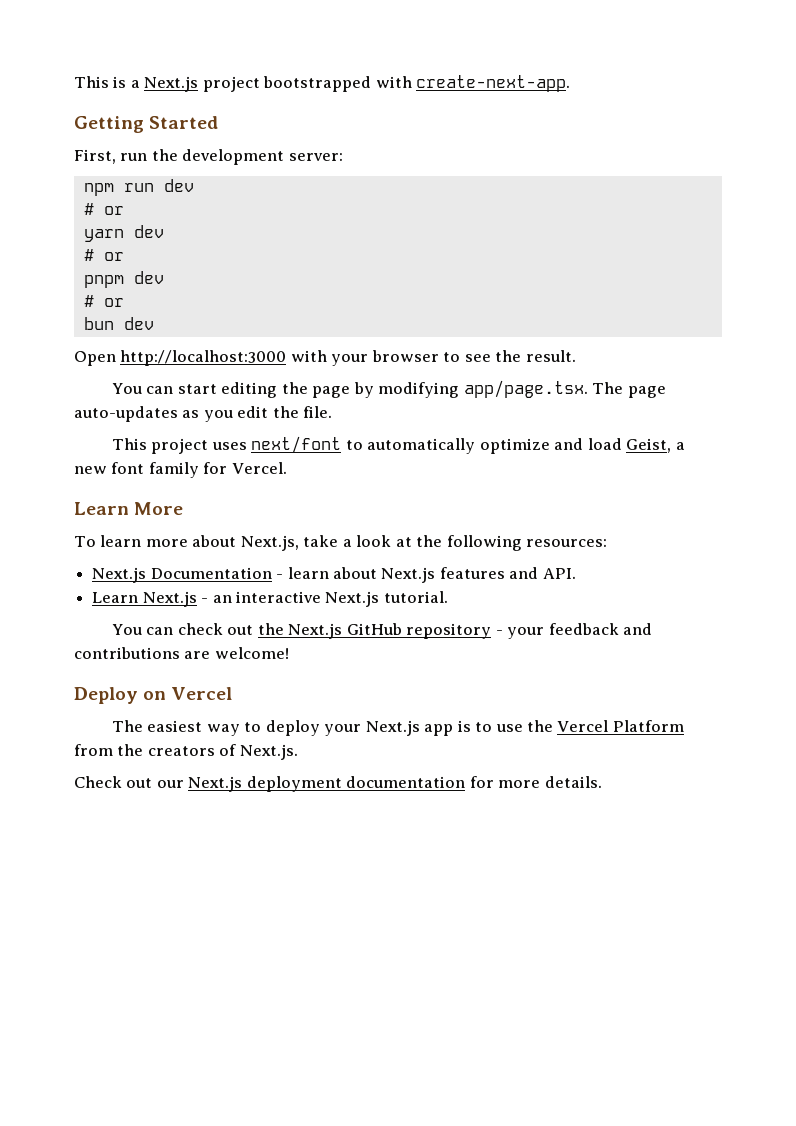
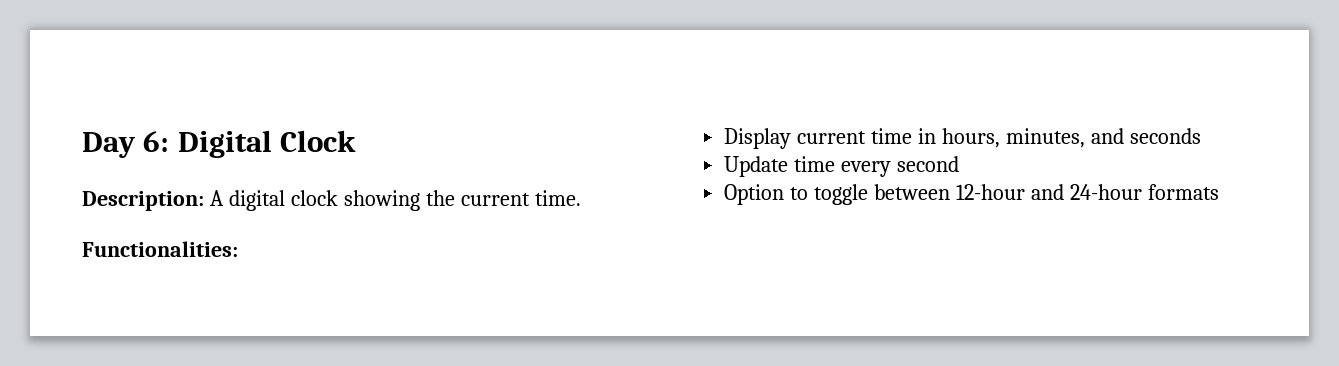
- This is a Next.js project bootstrapped with create-next-app.
- Getting Started
- First, run the development server:
- npm run dev
- # or
- yarn dev
- # or
- pnpm dev
- # or
- bun dev
- Open http://localhost:3000 with your browser to see the result.
- You can start editing the page by modifying app/page.tsx. The page auto-updates as you edit the file.
- This project uses next/font to automatically optimize and load Geist, a new font family for Vercel.
- Learn More
- To learn more about Next.js, take a look at the following resources:
- Next.js Documentation - learn about Next.js features and API.
- Learn Next.js - an interactive Next.js tutorial.
- You can check out the Next.js GitHub repository - your feedback and contributions are welcome!
- Deploy on Vercel
- The easiest way to deploy your Next.js app is to use the Vercel Platform from the creators of Next.js.
- Check out our Next.js deployment documentation for more details.
+ Day 6: Digital Clock
+ Description: A digital clock showing the current time.
+ Functionalities:
+ Display current time in hours, minutes, and seconds
+ Update time every second
+ Option to toggle between 12-hour and 24-hour formats

